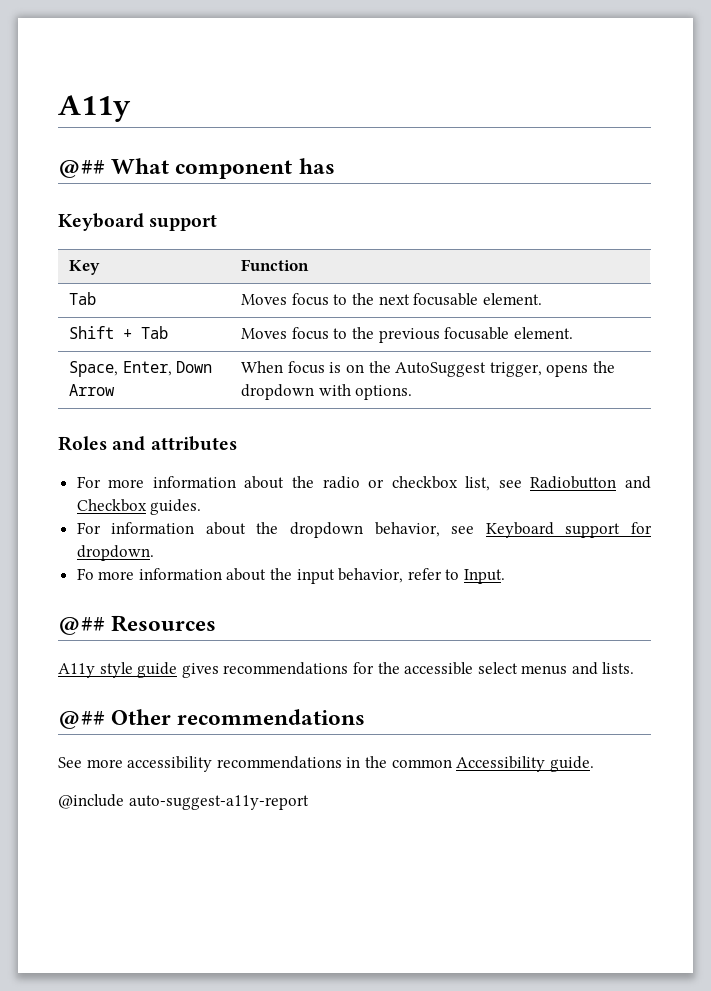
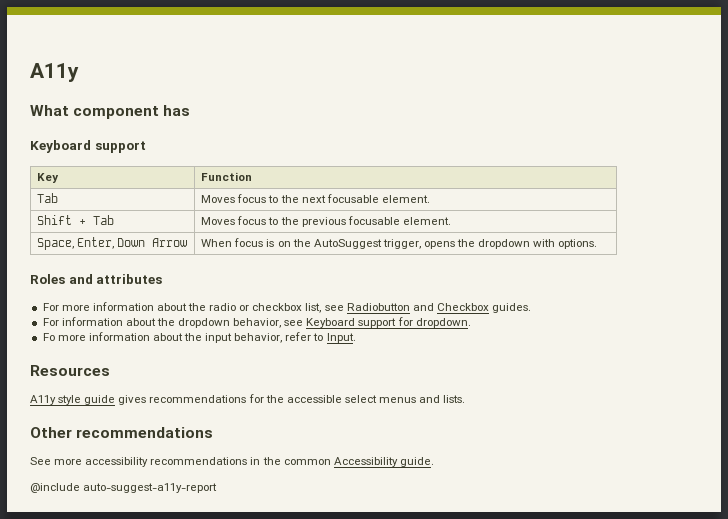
- @## What component has
+ What component has
- @## Resources
+ Resources
- @## Other recommendations
+ Other recommendations

